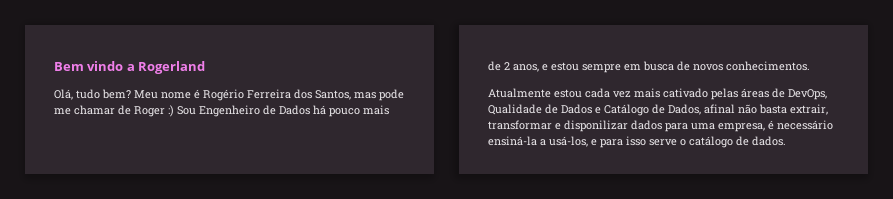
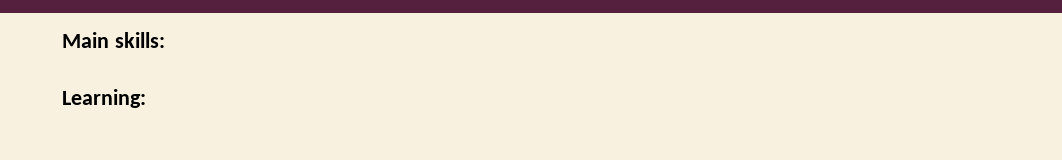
- Bem vindo a Rogerland
- Olá, tudo bem? Meu nome é Rogério Ferreira dos Santos, mas pode me chamar de Roger :) Sou Engenheiro de Dados há pouco mais de 2 anos, e estou sempre em busca de novos conhecimentos.
- Atualmente estou cada vez mais cativado pelas áreas de DevOps, Qualidade de Dados e Catálogo de Dados, afinal não basta extrair, transformar e disponilizar dados para uma empresa, é necessário ensiná-la a usá-los, e para isso serve o catálogo de dados.
+ Main skills:
+ Learning:

